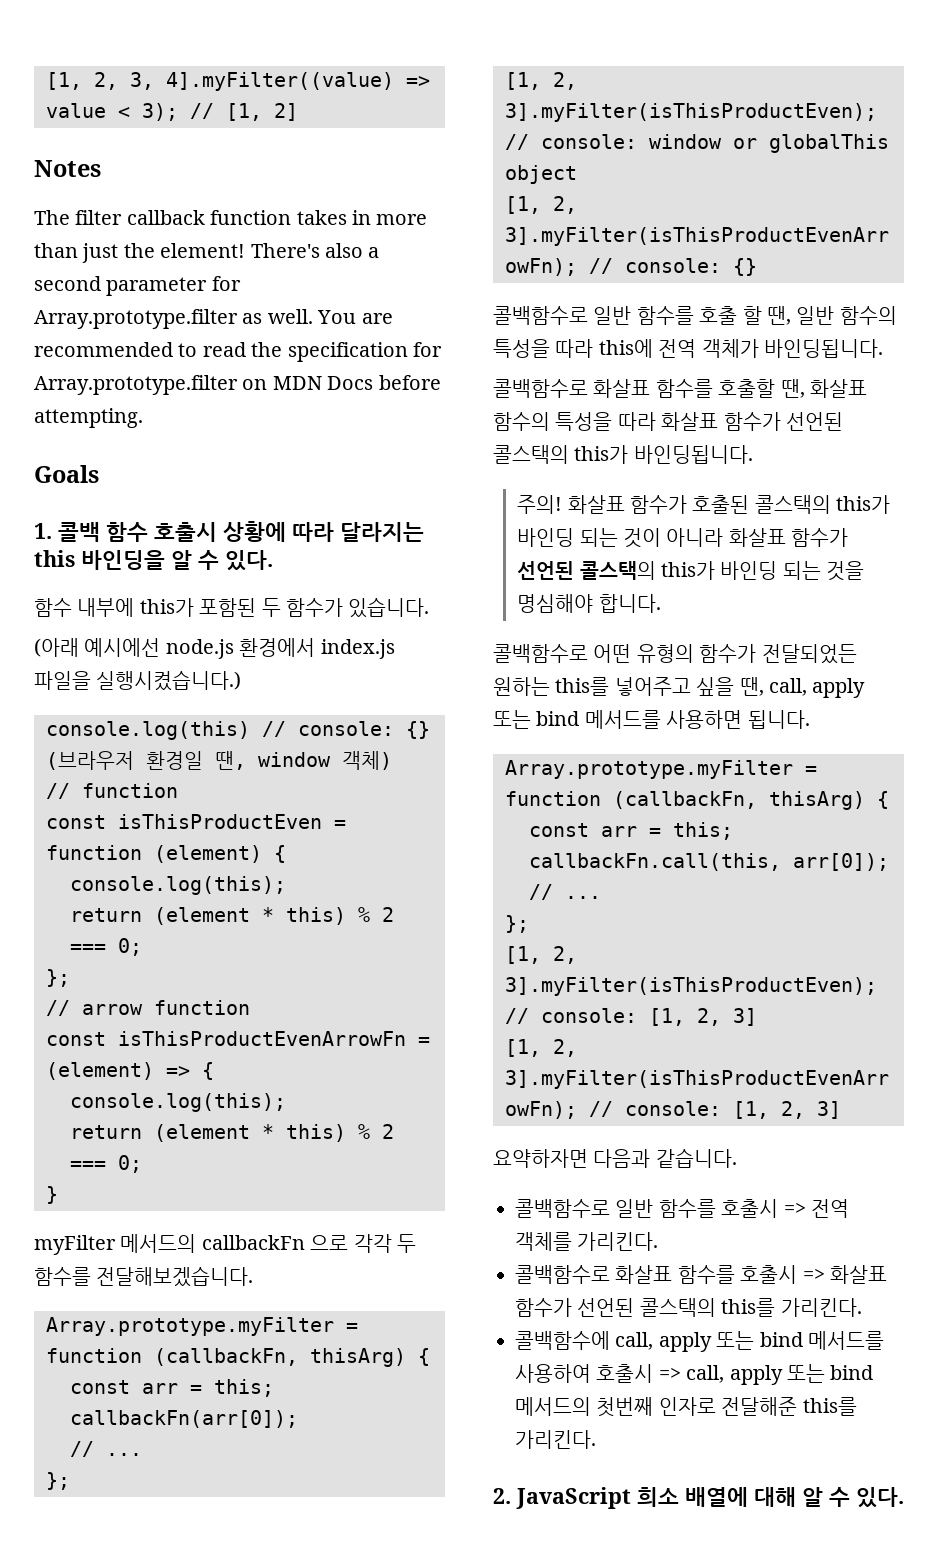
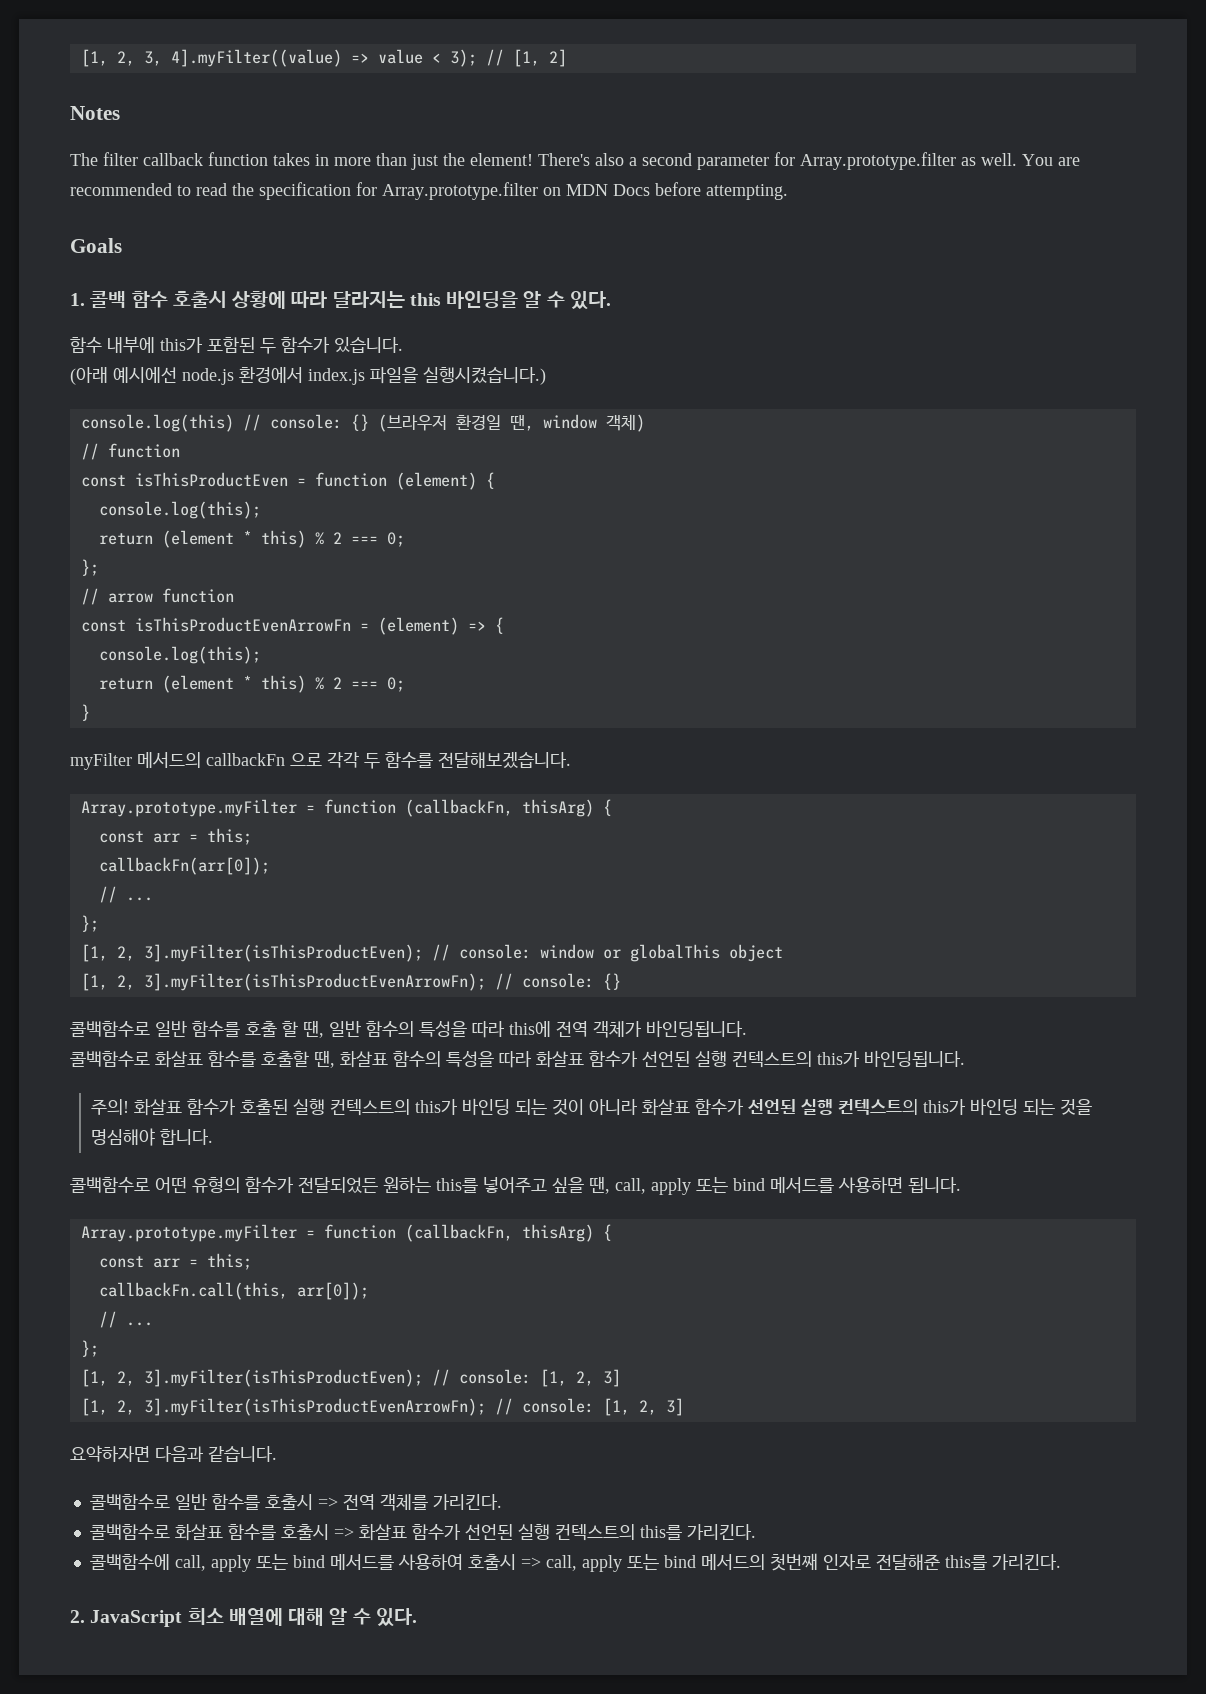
- 콜백함수로 화살표 함수를 호출할 땐, 화살표 함수의 특성을 따라 화살표 함수가 선언된 콜스택의 this가 바인딩됩니다.
+ 콜백함수로 화살표 함수를 호출할 땐, 화살표 함수의 특성을 따라 화살표 함수가 선언된 실행 컨텍스트의 this가 바인딩됩니다.
- 화살표 함수가 호출된 콜스택의 this가 바인딩 되는 것이 아니라 화살표 함수가 선언된 콜스택의 this가 바인딩 되는 것을 명심해야 합니다.
+ 화살표 함수가 호출된 실행 컨텍스트의 this가 바인딩 되는 것이 아니라 화살표 함수가 선언된 실행 컨텍스트의 this가 바인딩 되는 것을 명심해야 합니다.
- 콜백함수로 화살표 함수를 호출시 => 화살표 함수가 선언된 콜스택의 this를 가리킨다.
+ 콜백함수로 화살표 함수를 호출시 => 화살표 함수가 선언된 실행 컨텍스트의 this를 가리킨다.

